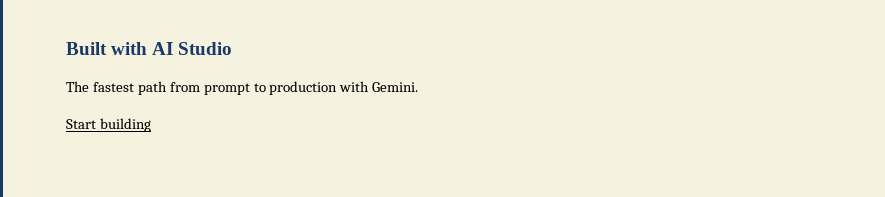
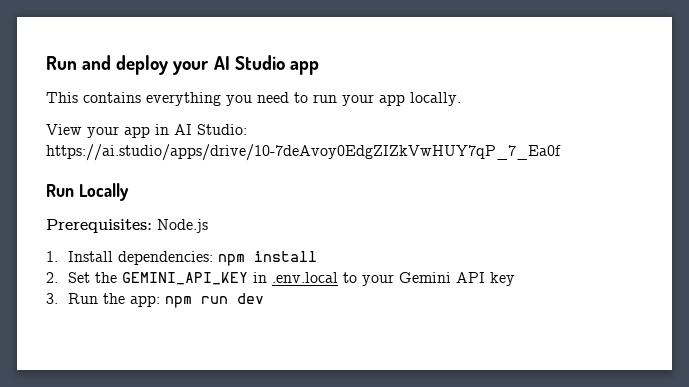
- Built with AI Studio
- The fastest path from prompt to production with Gemini.
- Start building
+ Run and deploy your AI Studio app
+ This contains everything you need to run your app locally.
+ View your app in AI Studio: https://ai.studio/apps/drive/10-7deAvoy0EdgZIZkVwHUY7qP_7_Ea0f
+ Run Locally
+ Prerequisites: Node.js
+ 1. Install dependencies: npm install
+ 2. Set the GEMINI_API_KEY in .env.local to your Gemini API key
+ 3. Run the app: npm run dev

